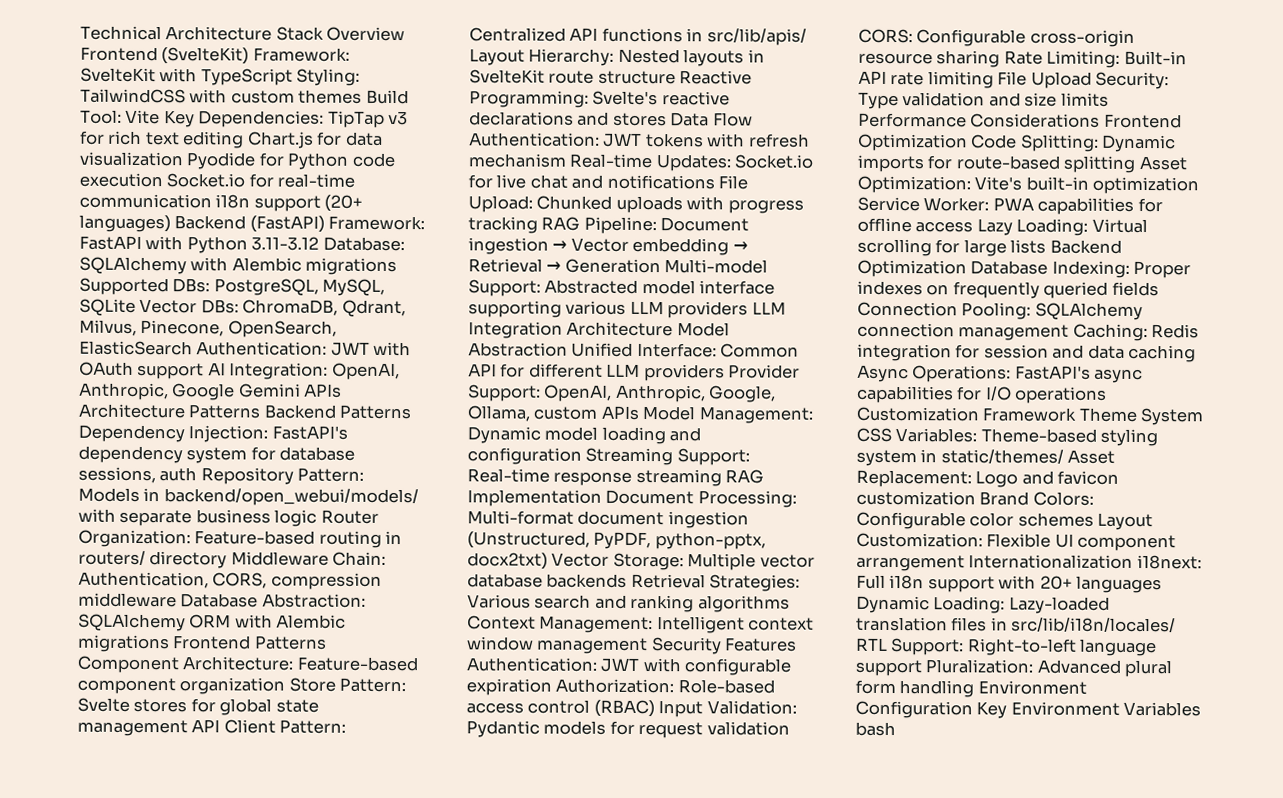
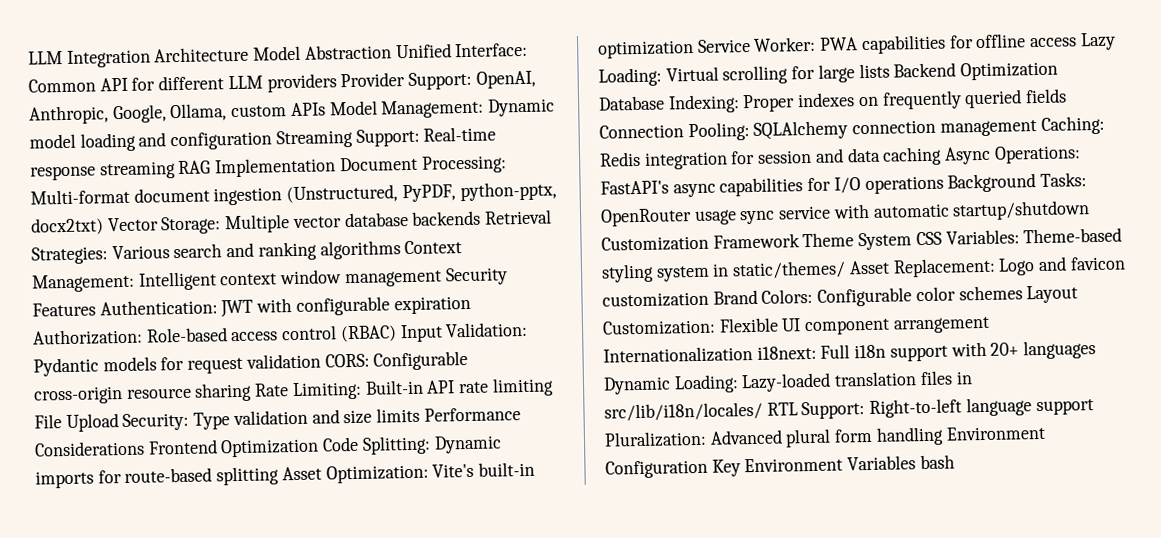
- Technical Architecture Stack Overview Frontend (SvelteKit) Framework: SvelteKit with TypeScript Styling: TailwindCSS with custom themes Build Tool: Vite Key Dependencies: TipTap v3 for rich text editing Chart.js for data visualization Pyodide for Python code execution Socket.io for real-time communication i18n support (20+ languages) Backend (FastAPI) Framework: FastAPI with Python 3.11-3.12 Database: SQLAlchemy with Alembic migrations Supported DBs: PostgreSQL, MySQL, SQLite Vector DBs: ChromaDB, Qdrant, Milvus, Pinecone, OpenSearch, ElasticSearch Authentication: JWT with OAuth support AI Integration: OpenAI, Anthropic, Google Gemini APIs Architecture Patterns Backend Patterns Dependency Injection: FastAPI's dependency system for database sessions, auth Repository Pattern: Models in backend/open_webui/models/ with separate business logic Router Organization: Feature-based routing in routers/ directory Middleware Chain: Authentication, CORS, compression middleware Database Abstraction: SQLAlchemy ORM with Alembic migrations Frontend Patterns Component Architecture: Feature-based component organization Store Pattern: Svelte stores for global state management API Client Pattern: Centralized API functions in src/lib/apis/ Layout Hierarchy: Nested layouts in SvelteKit route structure Reactive Programming: Svelte's reactive declarations and stores Data Flow Authentication: JWT tokens with refresh mechanism Real-time Updates: Socket.io for live chat and notifications File Upload: Chunked uploads with progress tracking RAG Pipeline: Document ingestion → Vector embedding → Retrieval → Generation Multi-model Support: Abstracted model interface supporting various LLM providers LLM Integration Architecture Model Abstraction Unified Interface:
+ LLM Integration Architecture Model Abstraction Unified Interface:
- FastAPI's async capabilities for I/O operations Customization Framework Theme System CSS Variables:
+ FastAPI's async capabilities for I/O operations Background Tasks: OpenRouter usage sync service with automatic startup/shutdown Customization Framework Theme System CSS Variables:

